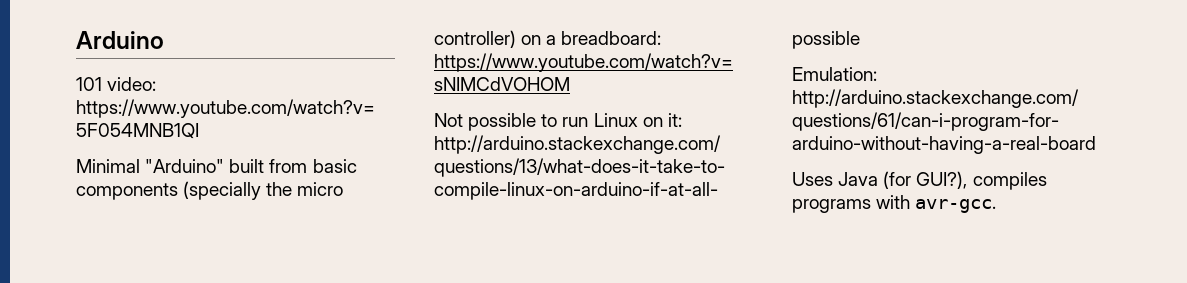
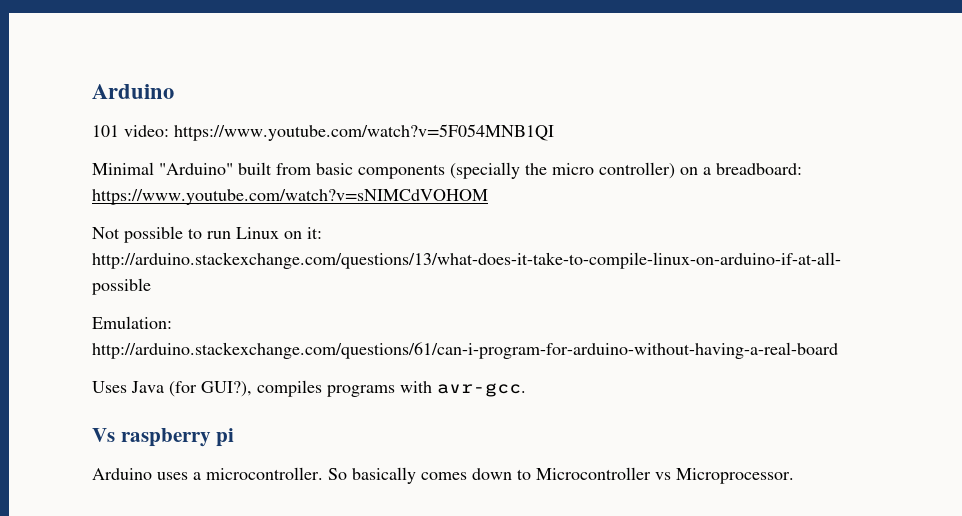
+ Vs raspberry pi
+ Arduino uses a microcontroller. So basically comes down to Microcontroller vs Microprocessor.

